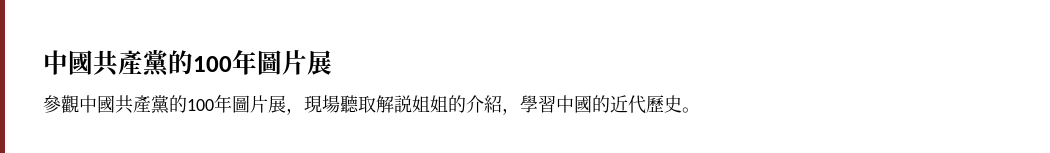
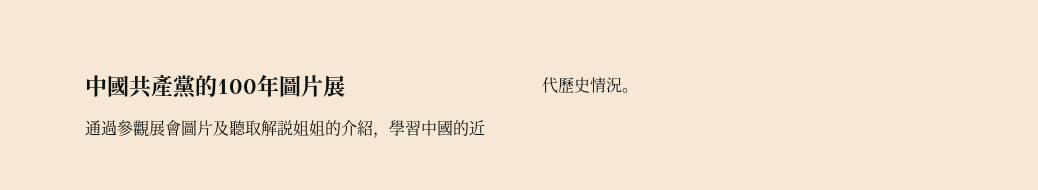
- 參觀中國共產黨的100年圖片展，現場聽取解説姐姐的介紹，學習中國的近代歷史。
+ 通過參觀展會圖片及聽取解説姐姐的介紹，學習中國的近代歷史情況。

